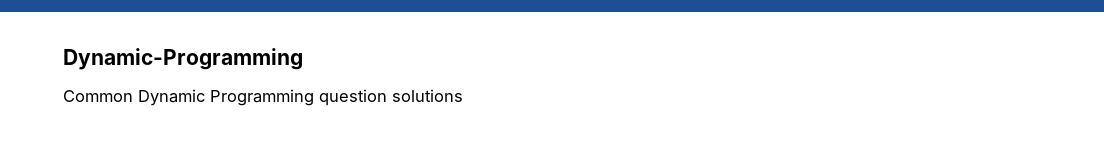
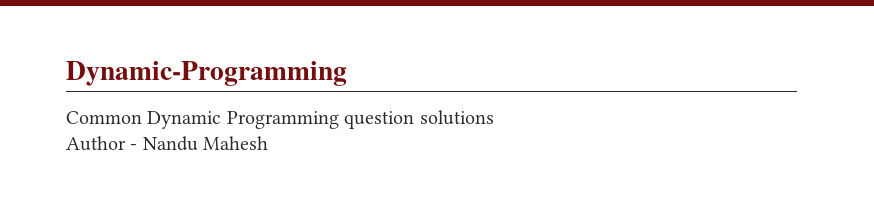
+ Author - Nandu Mahesh

